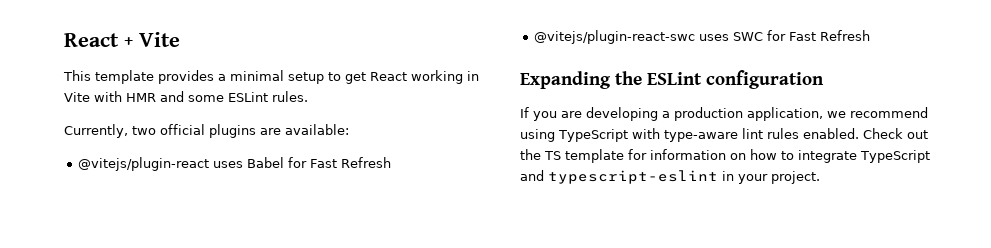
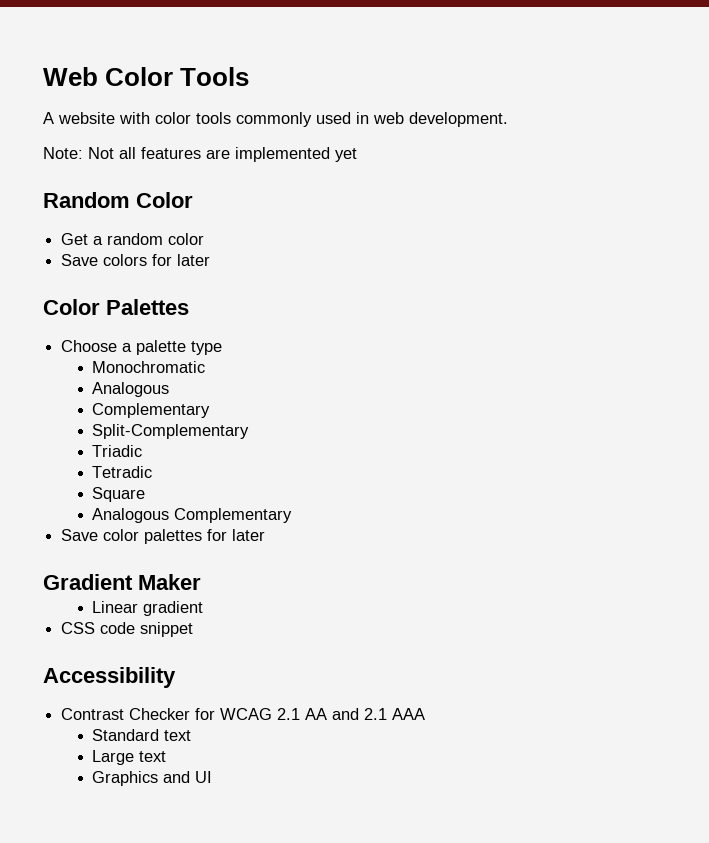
- React + Vite
- This template provides a minimal setup to get React working in Vite with HMR and some ESLint rules.
- Currently, two official plugins are available:
- @vitejs/plugin-react uses Babel for Fast Refresh
- @vitejs/plugin-react-swc uses SWC for Fast Refresh
- Expanding the ESLint configuration
- If you are developing a production application, we recommend using TypeScript with type-aware lint rules enabled. Check out the TS template for information on how to integrate TypeScript and typescript-eslint in your project.
+ Web Color Tools
+ A website with color tools commonly used in web development.
+ Note: Not all features are implemented yet
+ Random Color
+ Get a random color
+ Save colors for later
+ Color Palettes
+ Choose a palette type
+ Monochromatic
+ Analogous
+ Complementary
+ Split-Complementary
+ Triadic
+ Tetradic
+ Square
+ Analogous Complementary
+ Save color palettes for later
+ Gradient Maker
+ Linear gradient
+ CSS code snippet
+ Accessibility
+ Contrast Checker for WCAG 2.1 AA and 2.1 AAA
+ Standard text
+ Large text
+ Graphics and UI

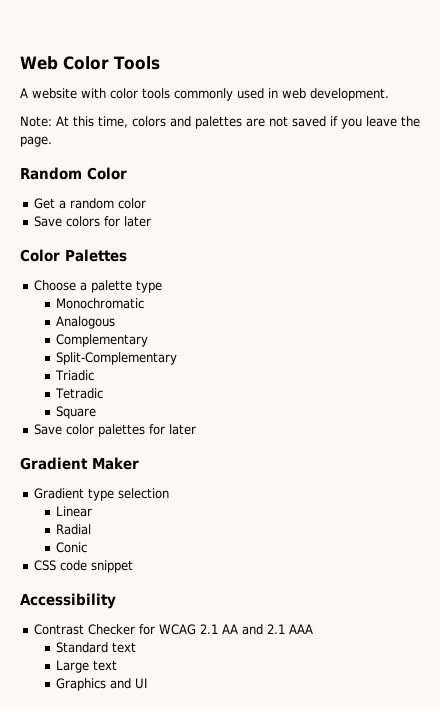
- Note: Not all features are implemented yet
+ Note: At this time, colors and palettes are not saved if you leave the page.
- Analogous Complementary
+ Gradient type selection
- Linear gradient
+ Linear
+ Radial
+ Conic

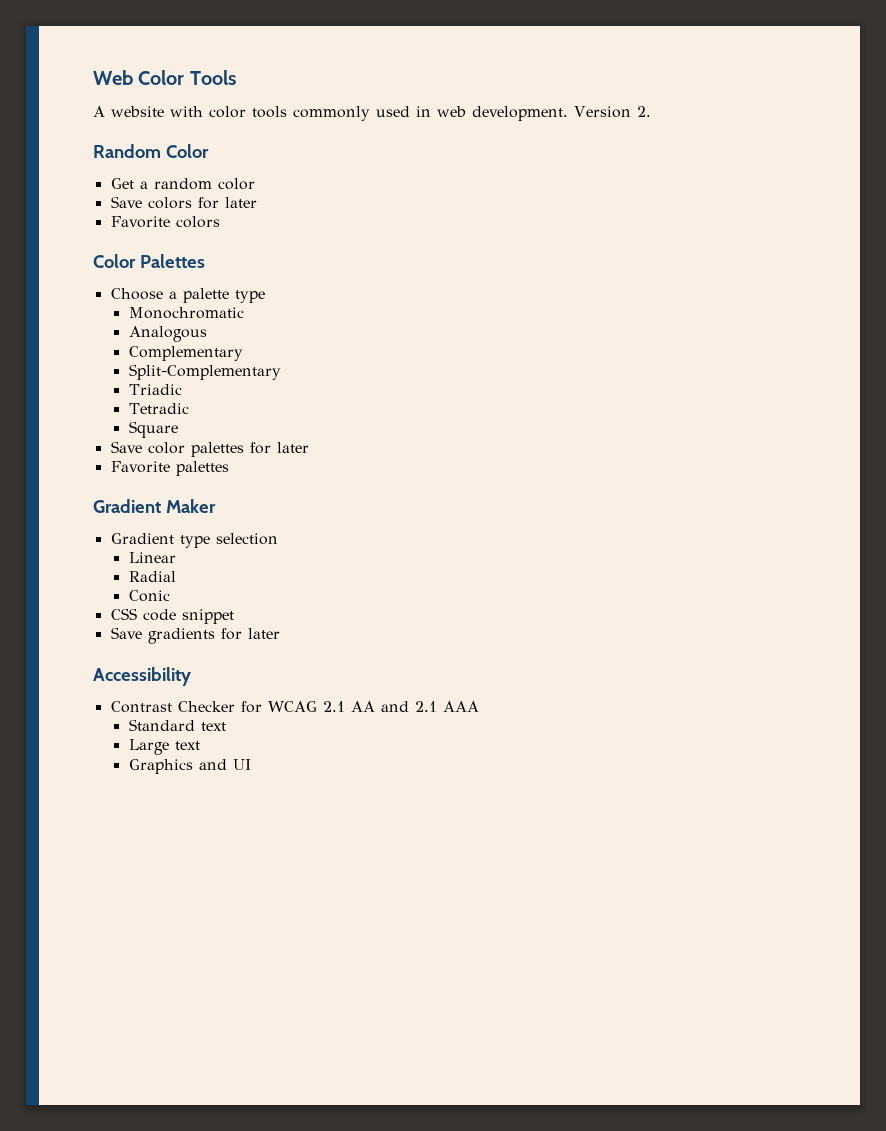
- A website with color tools commonly used in web development.
- Note: At this time, colors and palettes are not saved if you leave the page.
+ A website with color tools commonly used in web development. Version 2.
+ Favorite colors
+ Favorite palettes
+ Save gradients for later

